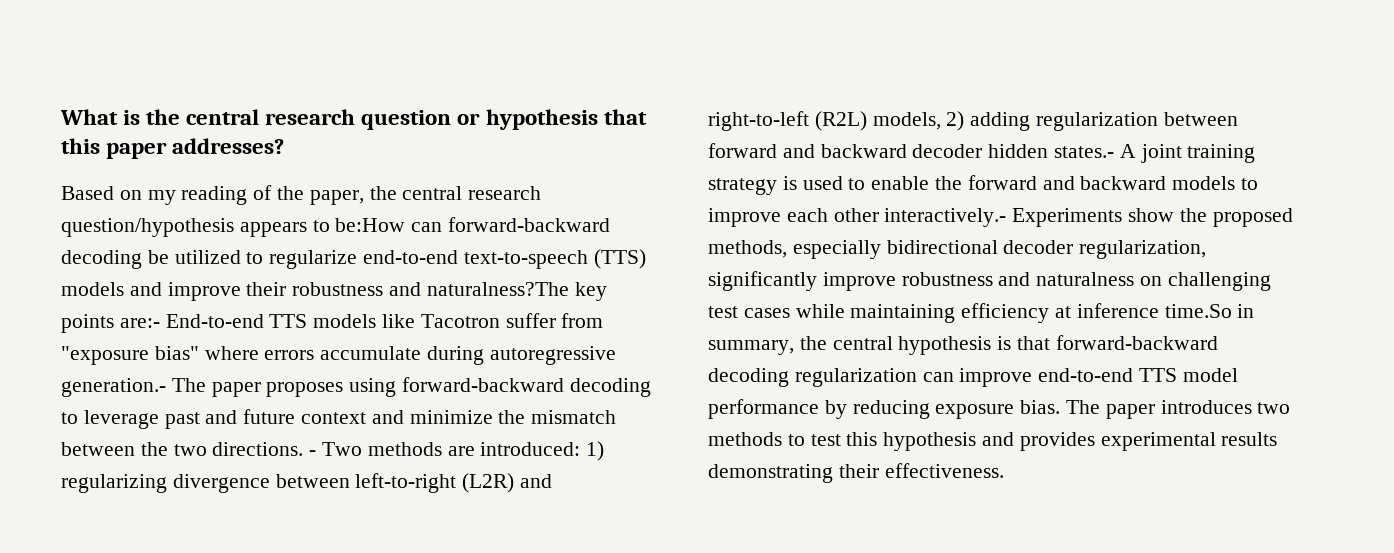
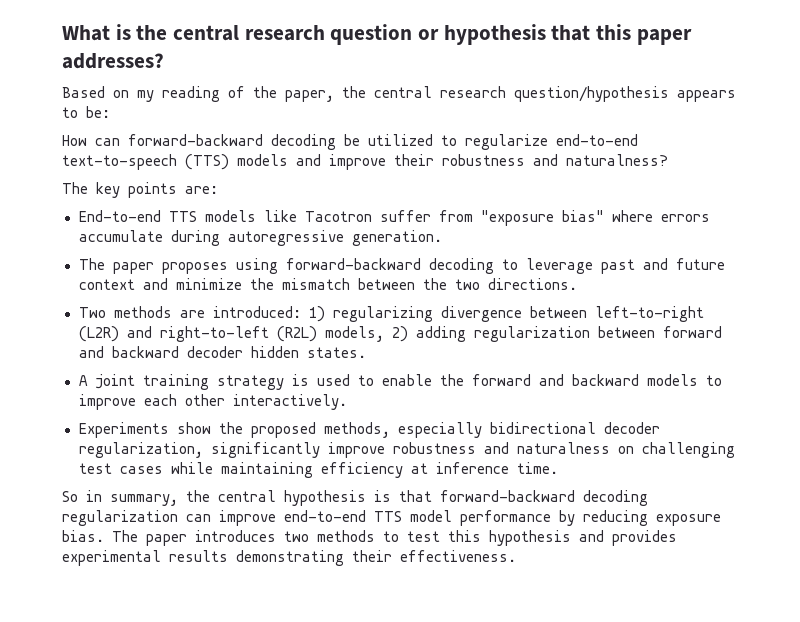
- Based on my reading of the paper, the central research question/hypothesis appears to be:How can forward-backward decoding be utilized to regularize end-to-end text-to-speech (TTS) models and improve their robustness and naturalness?The key points are:- End-to-end TTS models like Tacotron suffer from "exposure bias" where errors accumulate during autoregressive generation.- The paper proposes using forward-backward decoding to leverage past and future context and minimize the mismatch between the two directions. - Two methods are introduced:
+ Based on my reading of the paper, the central research question/hypothesis appears to be:
+ How can forward-backward decoding be utilized to regularize end-to-end text-to-speech (TTS) models and improve their robustness and naturalness?
+ The key points are:
+ End-to-end TTS models like Tacotron suffer from "exposure bias" where errors accumulate during autoregressive generation.
+ The paper proposes using forward-backward decoding to leverage past and future context and minimize the mismatch between the two directions.
+ Two methods are introduced:
- 1) regularizing divergence between left-to-right (L2R) and right-to-left (R2L) models, 2) adding regularization between forward and backward decoder hidden states.- A joint training strategy is used to enable the forward and backward models to improve each other interactively.- Experiments show the proposed methods, especially bidirectional decoder regularization, significantly improve robustness and naturalness on challenging test cases while maintaining efficiency at inference time.So in summary, the central hypothesis is that forward-backward decoding regularization can improve end-to-end TTS model performance by reducing exposure bias.
+ 1) regularizing divergence between left-to-right (L2R) and right-to-left (R2L) models, 2) adding regularization between forward and backward decoder hidden states.
+ A joint training strategy is used to enable the forward and backward models to improve each other interactively.
+ Experiments show the proposed methods, especially bidirectional decoder regularization, significantly improve robustness and naturalness on challenging test cases while maintaining efficiency at inference time.
+ So in summary, the central hypothesis is that forward-backward decoding regularization can improve end-to-end TTS model performance by reducing exposure bias.

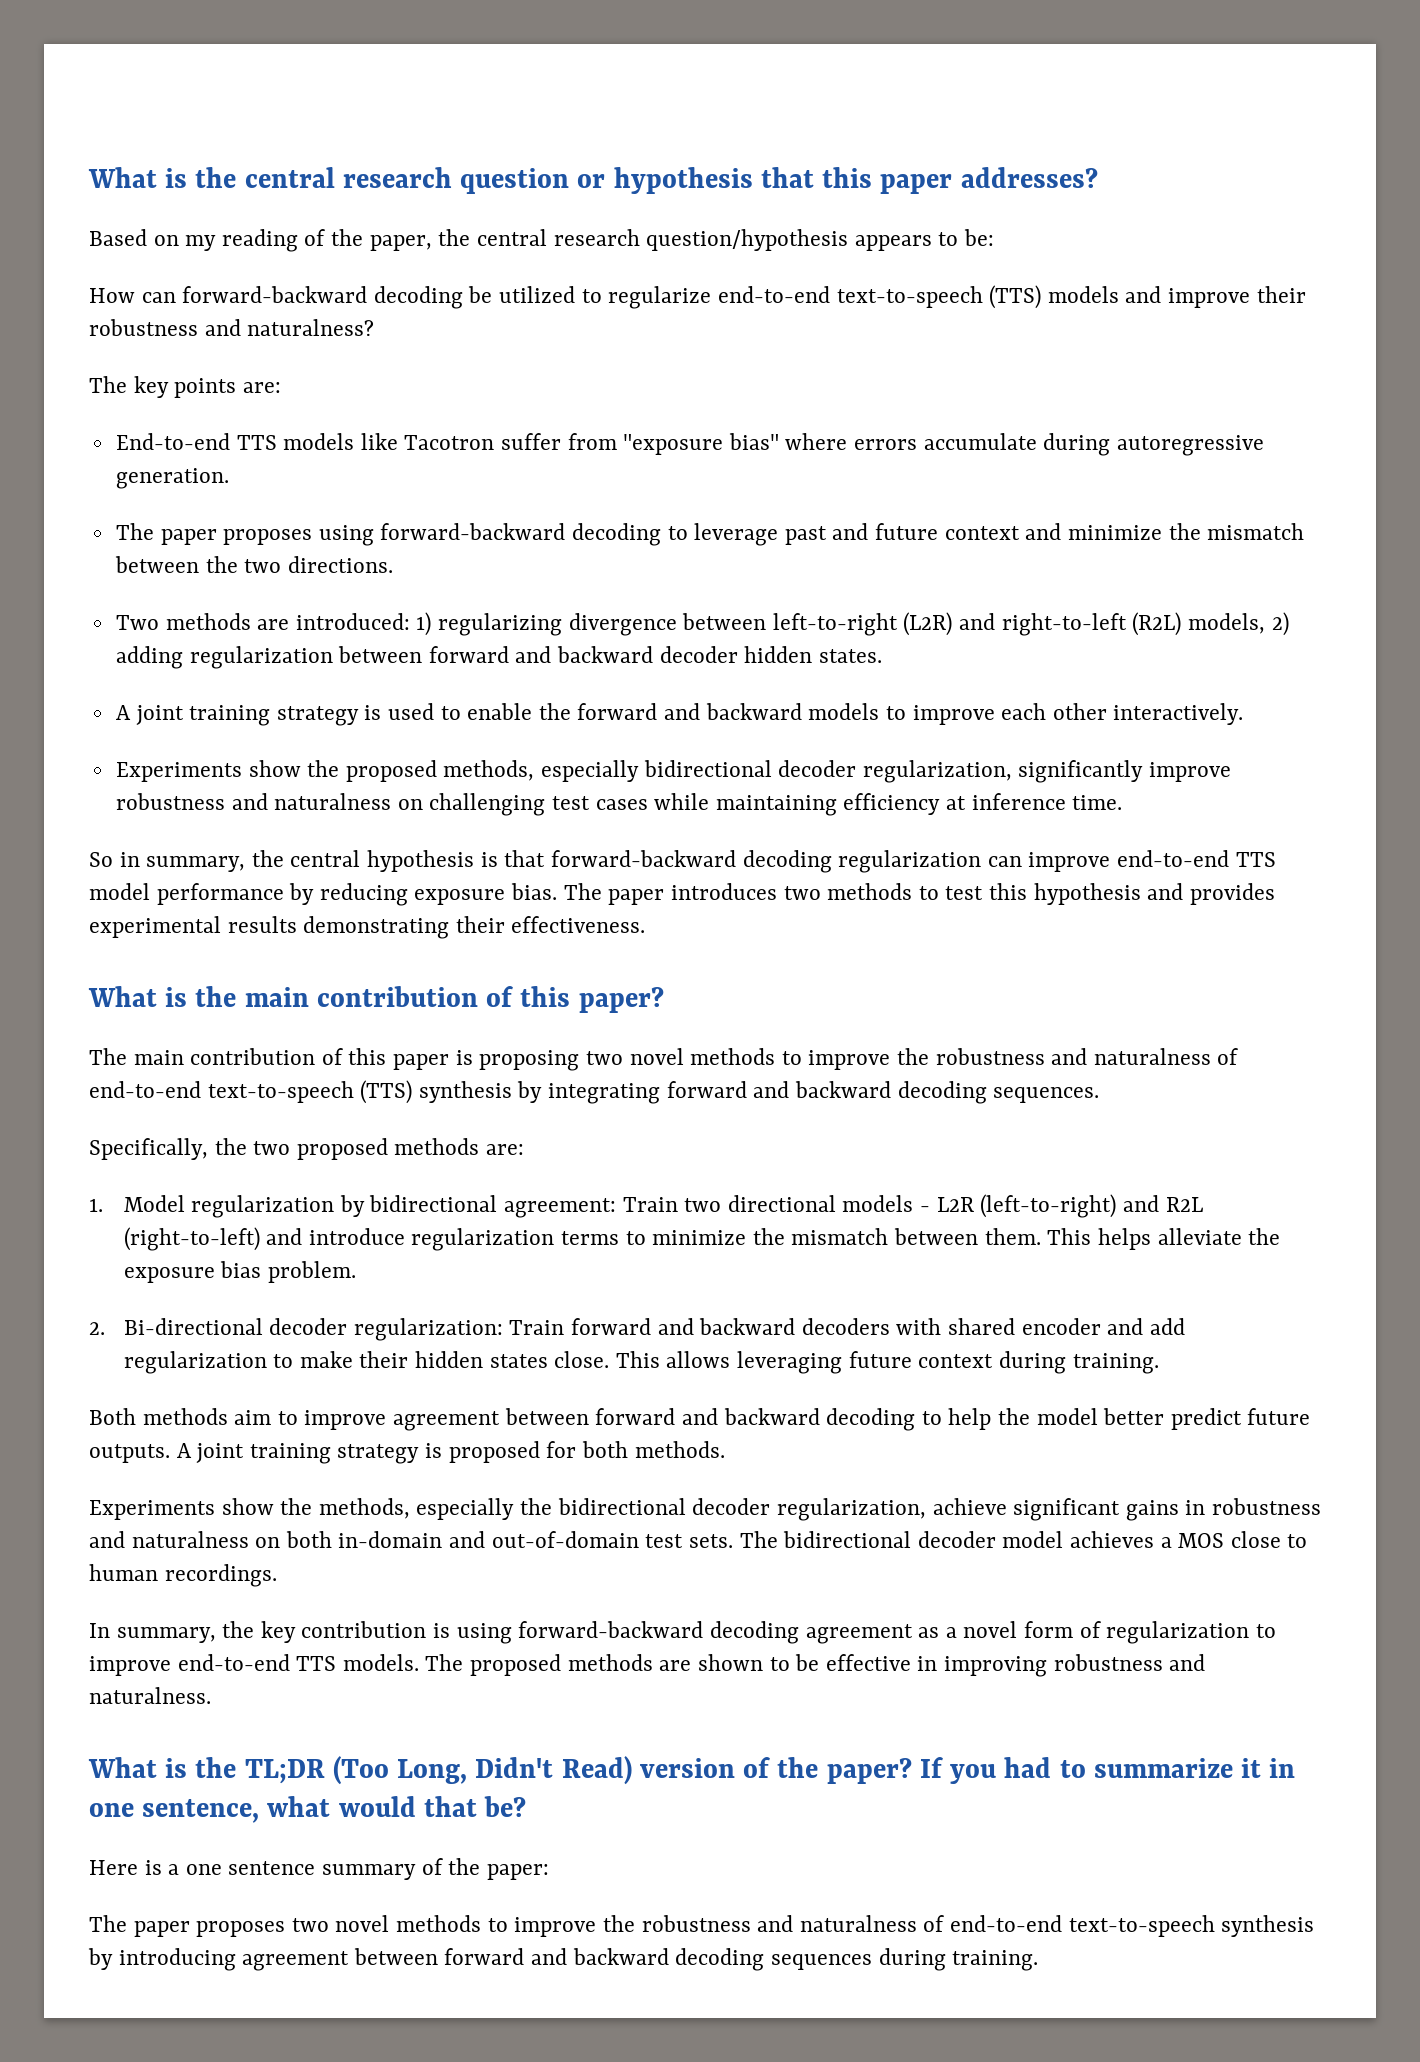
+ What is the main contribution of this paper?
+ The main contribution of this paper is proposing two novel methods to improve the robustness and naturalness of end-to-end text-to-speech (TTS) synthesis by integrating forward and backward decoding sequences.
+ Specifically, the two proposed methods are:
+ 1. Model regularization by bidirectional agreement: Train two directional models - L2R (left-to-right) and R2L (right-to-left) and introduce regularization terms to minimize the mismatch between them. This helps alleviate the exposure bias problem.
+ 2. Bi-directional decoder regularization: Train forward and backward decoders with shared encoder and add regularization to make their hidden states close. This allows leveraging future context during training.
+ Both methods aim to improve agreement between forward and backward decoding to help the model better predict future outputs. A joint training strategy is proposed for both methods.
+ Experiments show the methods, especially the bidirectional decoder regularization, achieve significant gains in robustness and naturalness on both in-domain and out-of-domain test sets. The bidirectional decoder model achieves a MOS close to human recordings.
+ In summary, the key contribution is using forward-backward decoding agreement as a novel form of regularization to improve end-to-end TTS models. The proposed methods are shown to be effective in improving robustness and naturalness.
+ What is the TL;DR (Too Long, Didn't Read) version of the paper? If you had to summarize it in one sentence, what would that be?
+ Here is a one sentence summary of the paper:
+ The paper proposes two novel methods to improve the robustness and naturalness of end-to-end text-to-speech synthesis by introducing agreement between forward and backward decoding sequences during training.

